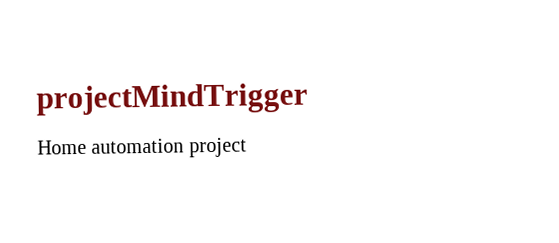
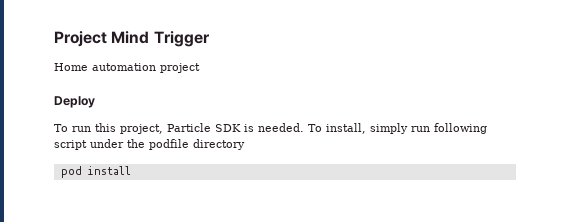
- projectMindTrigger
+ Project Mind Trigger
+ Deploy
+ To run this project, Particle SDK is needed. To install, simply run following script under the podfile directory
+ pod install

